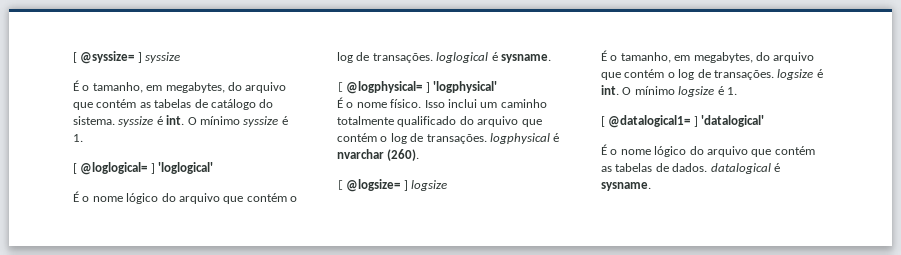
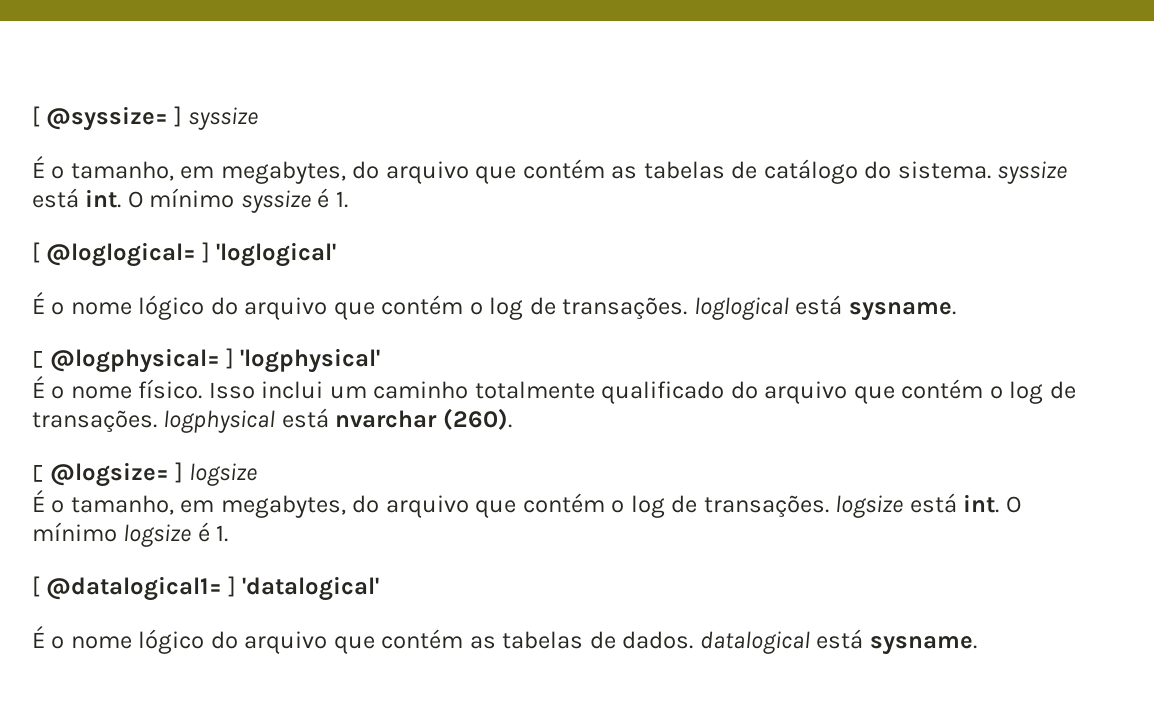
- É o tamanho, em megabytes, do arquivo que contém as tabelas de catálogo do sistema. syssize é int.
+ É o tamanho, em megabytes, do arquivo que contém as tabelas de catálogo do sistema. syssize está int.
- É o nome lógico do arquivo que contém o log de transações. loglogical é sysname.
+ É o nome lógico do arquivo que contém o log de transações. loglogical está sysname.
- Isso inclui um caminho totalmente qualificado do arquivo que contém o log de transações. logphysical é nvarchar (260).
+ Isso inclui um caminho totalmente qualificado do arquivo que contém o log de transações. logphysical está nvarchar (260).
- É o tamanho, em megabytes, do arquivo que contém o log de transações. logsize é int.
+ É o tamanho, em megabytes, do arquivo que contém o log de transações. logsize está int.
- É o nome lógico do arquivo que contém as tabelas de dados. datalogical é sysname.
+ É o nome lógico do arquivo que contém as tabelas de dados. datalogical está sysname.

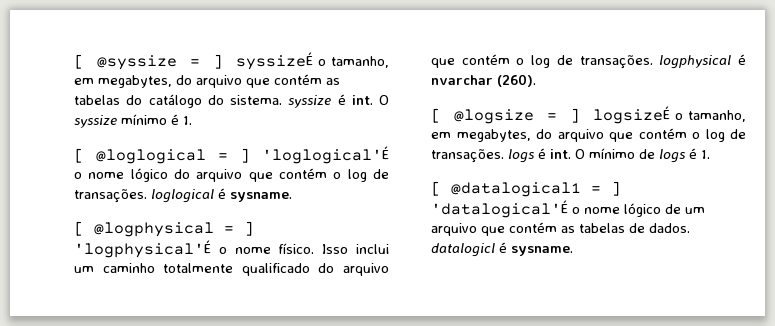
- [ @syssize= ] syssize
- É o tamanho, em megabytes, do arquivo que contém as tabelas de catálogo do sistema. syssize está int. O mínimo syssize é 1.
- [ @loglogical= ] 'loglogical'
- É o nome lógico do arquivo que contém o log de transações. loglogical está sysname.
+ [ @syssize = ] syssizeÉ o tamanho, em megabytes, do arquivo que contém as tabelas do catálogo do sistema. syssize é int. O syssize mínimo é 1.
+ [ @loglogical = ] 'loglogical'É o nome lógico do arquivo que contém o log de transações. loglogical é sysname.
- [ @logphysical= ] 'logphysical'
- É o nome físico.
+ [ @logphysical = ] 'logphysical'É o nome físico.
- Isso inclui um caminho totalmente qualificado do arquivo que contém o log de transações. logphysical está nvarchar (260).
+ Isso inclui um caminho totalmente qualificado do arquivo que contém o log de transações. logphysical é nvarchar (260).
- [ @logsize= ] logsize
- É o tamanho, em megabytes, do arquivo que contém o log de transações. logsize está int. O mínimo logsize é 1.
- [ @datalogical1= ] 'datalogical'
- É o nome lógico do arquivo que contém as tabelas de dados. datalogical está sysname.
+ [ @logsize = ] logsizeÉ o tamanho, em megabytes, do arquivo que contém o log de transações. logs é int. O mínimo de logs é 1.
+ [ @datalogical1 = ] 'datalogical'É o nome lógico de um arquivo que contém as tabelas de dados. datalogicl é sysname.

